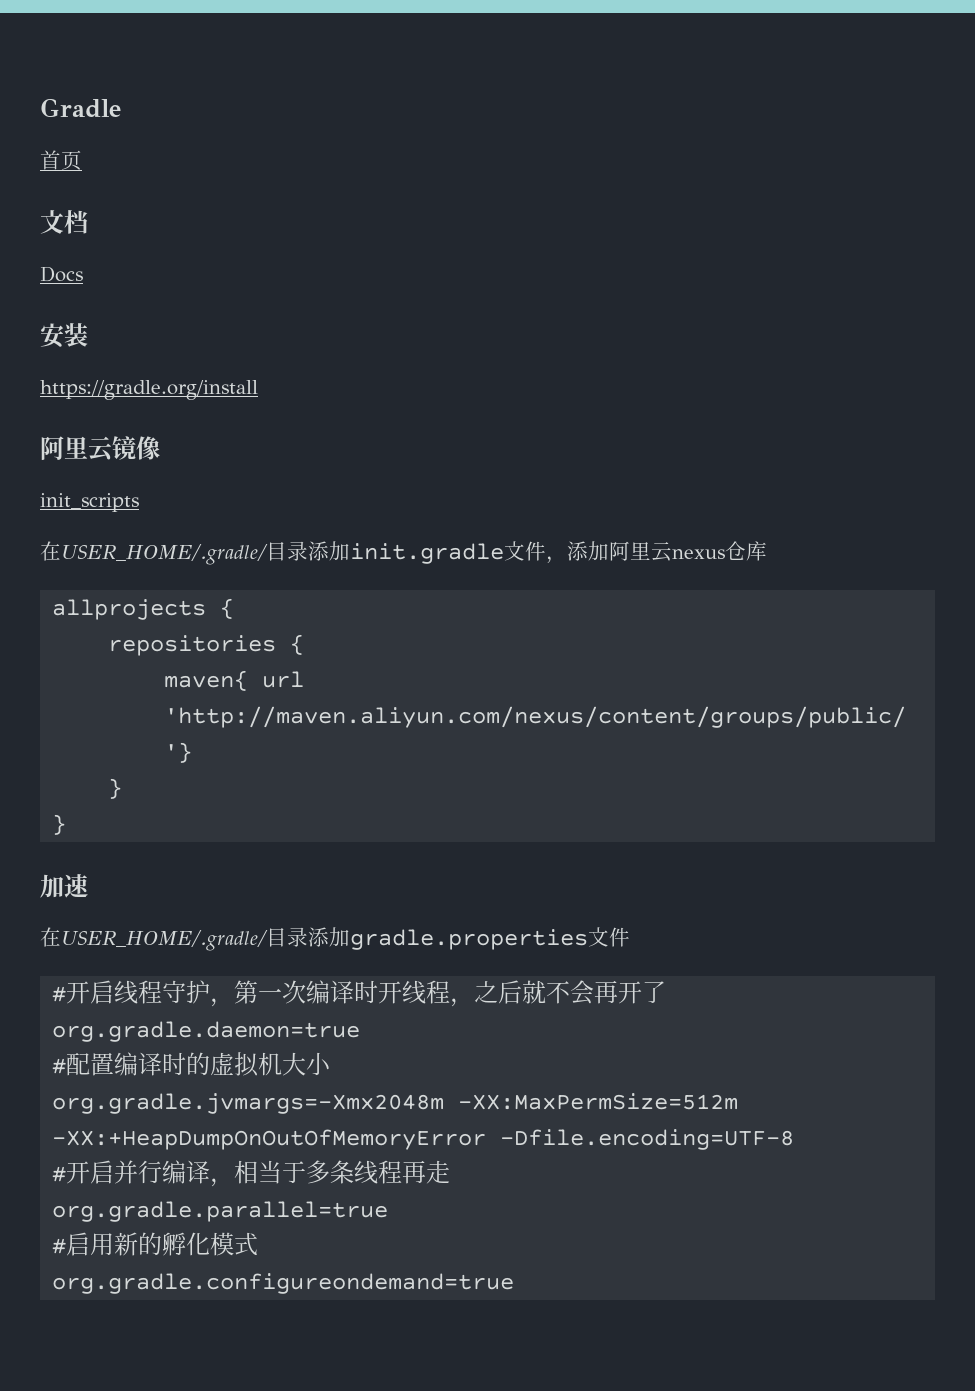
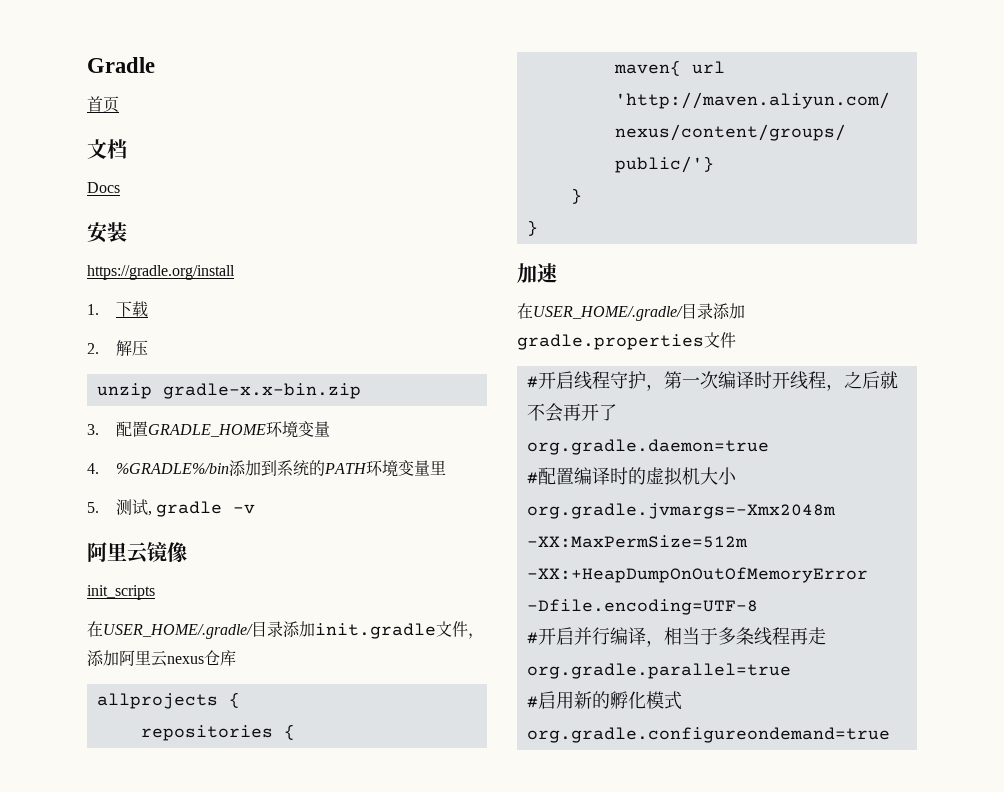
+ 1.下载
+ 2.解压
+ unzip gradle-x.x-bin.zip
+ 3.配置GRADLE_HOME环境变量
+ 4. %GRADLE%/bin添加到系统的PATH环境变量里
+ 5.测试, gradle -v

